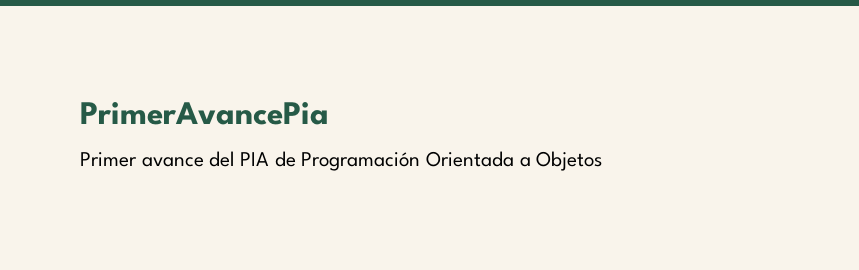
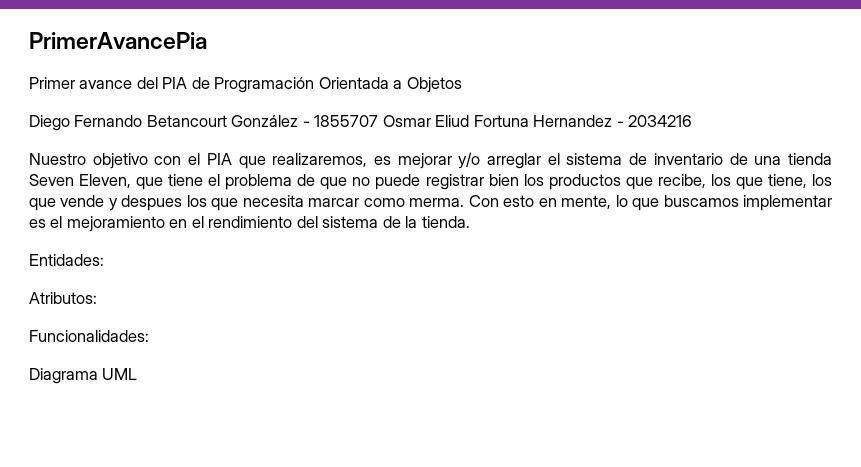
+ Diego Fernando Betancourt González - 1855707 Osmar Eliud Fortuna Hernandez - 2034216
+ Nuestro objetivo con el PIA que realizaremos, es mejorar y/o arreglar el sistema de inventario de una tienda Seven Eleven, que tiene el problema de que no puede registrar bien los productos que recibe, los que tiene, los que vende y despues los que necesita marcar como merma. Con esto en mente, lo que buscamos implementar es el mejoramiento en el rendimiento del sistema de la tienda.
+ Entidades:
+ Atributos:
+ Funcionalidades:
+ Diagrama UML

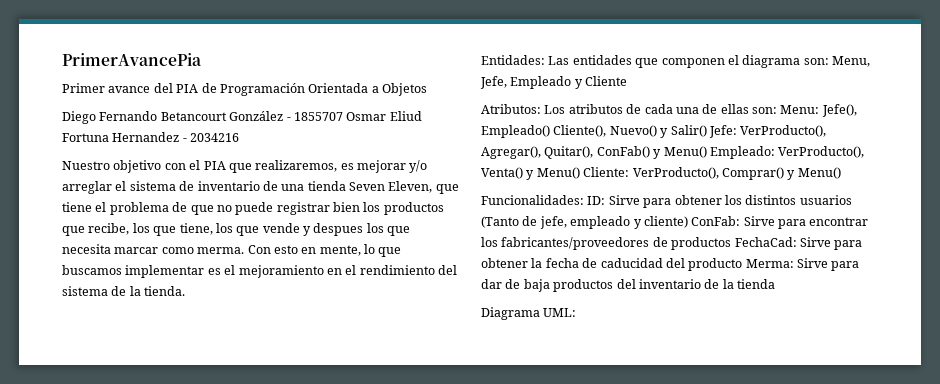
- Entidades:
- Atributos:
- Funcionalidades:
+ Entidades: Las entidades que componen el diagrama son: Menu, Jefe, Empleado y Cliente
+ Atributos: Los atributos de cada una de ellas son: Menu: Jefe(), Empleado() Cliente(), Nuevo() y Salir() Jefe: VerProducto(), Agregar(), Quitar(), ConFab() y Menu() Empleado: VerProducto(), Venta() y Menu() Cliente: VerProducto(), Comprar() y Menu()
+ Funcionalidades: ID: Sirve para obtener los distintos usuarios (Tanto de jefe, empleado y cliente) ConFab: Sirve para encontrar los fabricantes/proveedores de productos FechaCad: Sirve para obtener la fecha de caducidad del producto Merma: Sirve para dar de baja productos del inventario de la tienda
- Diagrama UML
+ Diagrama UML:

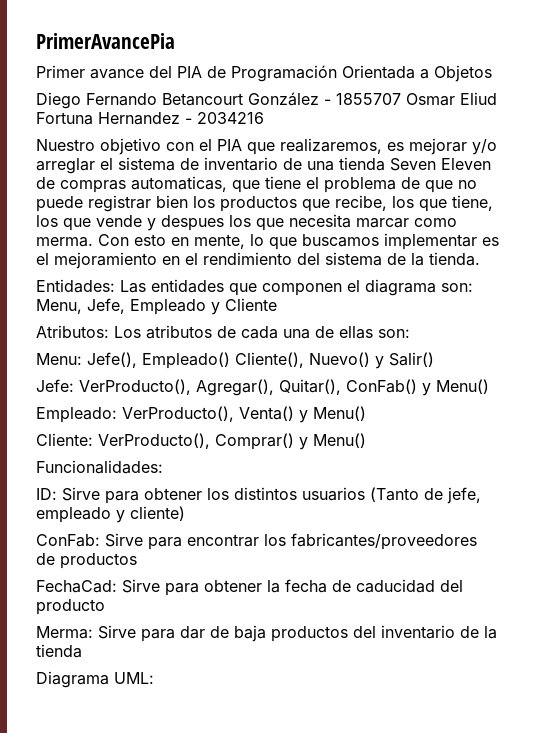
- Nuestro objetivo con el PIA que realizaremos, es mejorar y/o arreglar el sistema de inventario de una tienda Seven Eleven, que tiene el problema de que no puede registrar bien los productos que recibe, los que tiene, los que vende y despues los que necesita marcar como merma.
+ Nuestro objetivo con el PIA que realizaremos, es mejorar y/o arreglar el sistema de inventario de una tienda Seven Eleven de compras automaticas, que tiene el problema de que no puede registrar bien los productos que recibe, los que tiene, los que vende y despues los que necesita marcar como merma.
- Atributos: Los atributos de cada una de ellas son: Menu: Jefe(), Empleado() Cliente(), Nuevo() y Salir() Jefe: VerProducto(), Agregar(), Quitar(), ConFab() y Menu() Empleado: VerProducto(), Venta() y Menu() Cliente: VerProducto(), Comprar() y Menu()
+ Atributos: Los atributos de cada una de ellas son:
+ Menu: Jefe(), Empleado() Cliente(), Nuevo() y Salir()
+ Jefe: VerProducto(), Agregar(), Quitar(), ConFab() y Menu()
+ Empleado: VerProducto(), Venta() y Menu()
+ Cliente: VerProducto(), Comprar() y Menu()
- Funcionalidades: ID: Sirve para obtener los distintos usuarios (Tanto de jefe, empleado y cliente) ConFab: Sirve para encontrar los fabricantes/proveedores de productos FechaCad: Sirve para obtener la fecha de caducidad del producto Merma: Sirve para dar de baja productos del inventario de la tienda
+ Funcionalidades:
+ ID: Sirve para obtener los distintos usuarios (Tanto de jefe, empleado y cliente)
+ ConFab: Sirve para encontrar los fabricantes/proveedores de productos
+ FechaCad: Sirve para obtener la fecha de caducidad del producto
+ Merma: Sirve para dar de baja productos del inventario de la tienda

